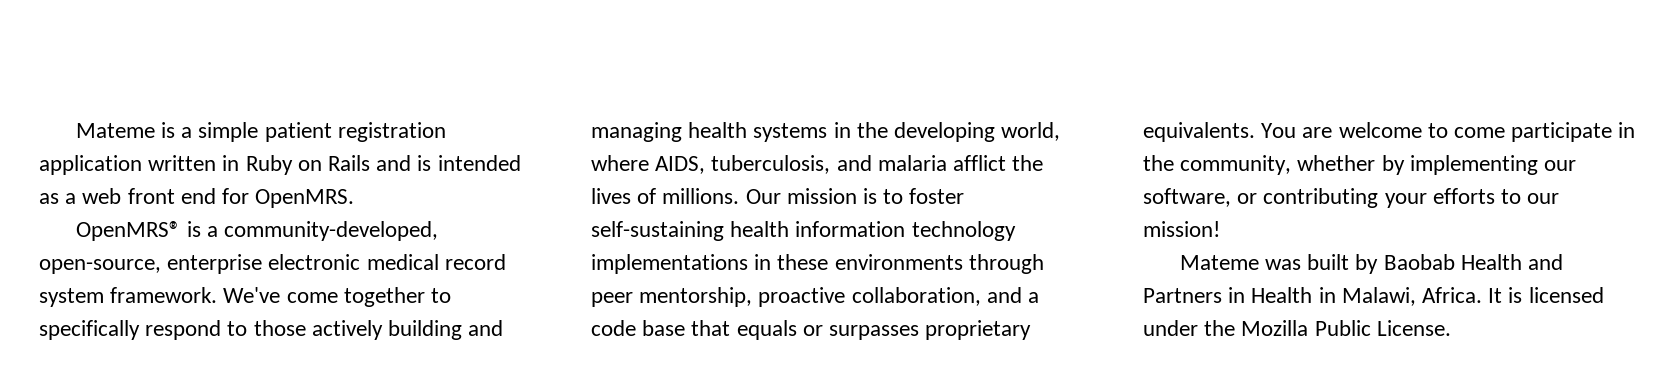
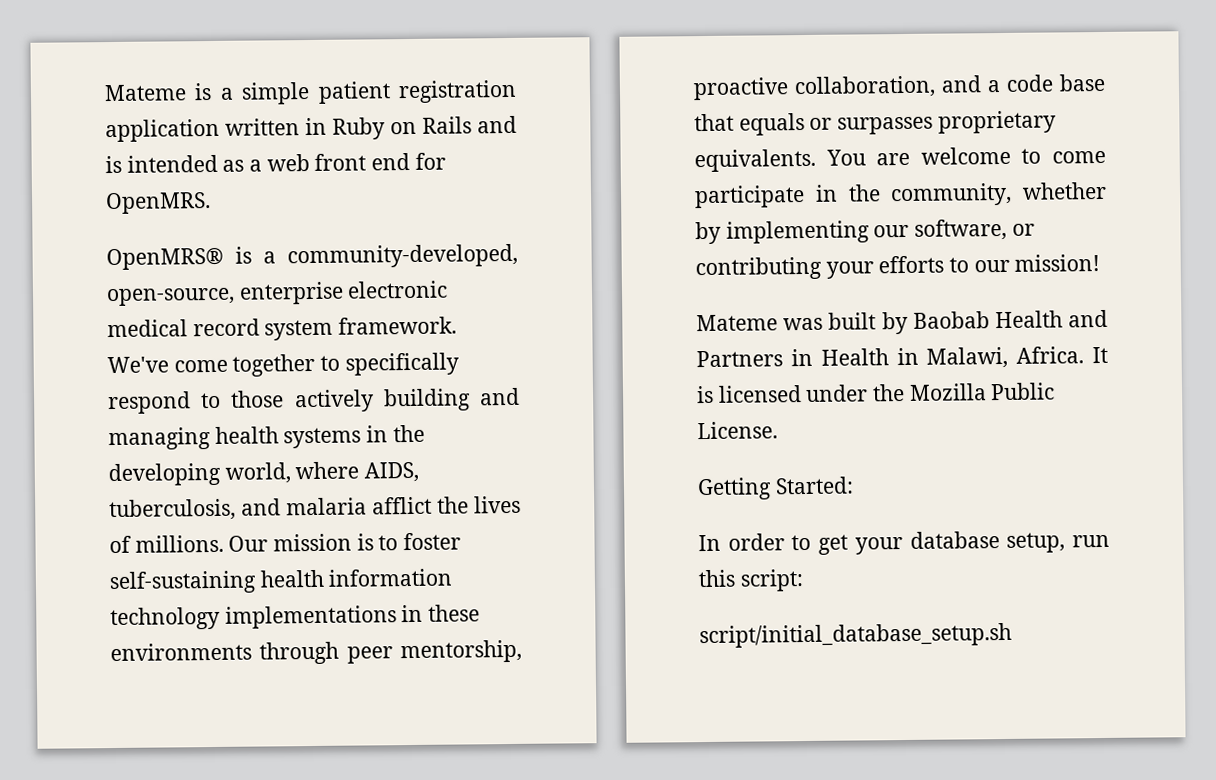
+ Getting Started:
+ In order to get your database setup, run this script:
+ script/initial_database_setup.sh

